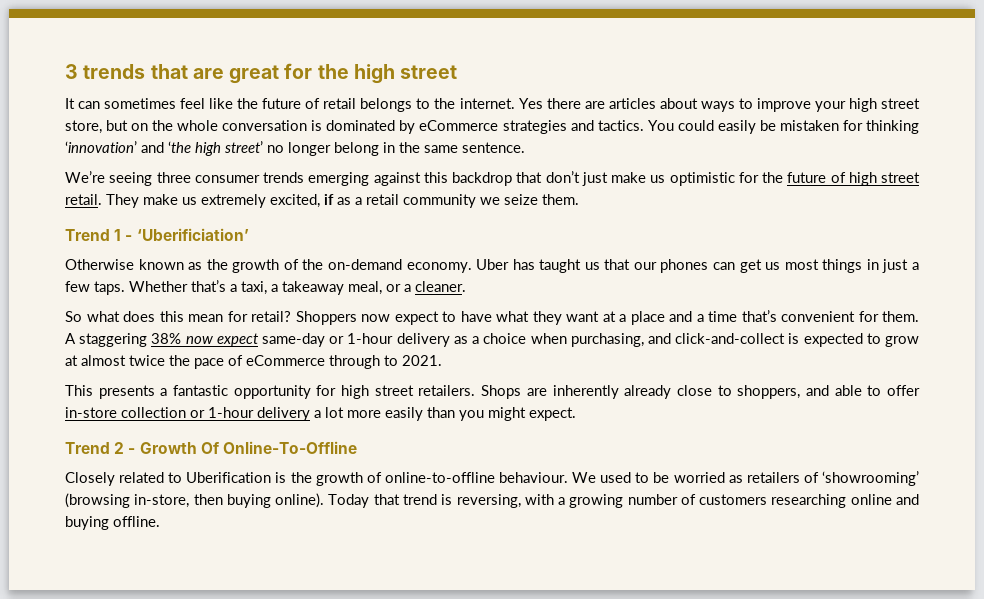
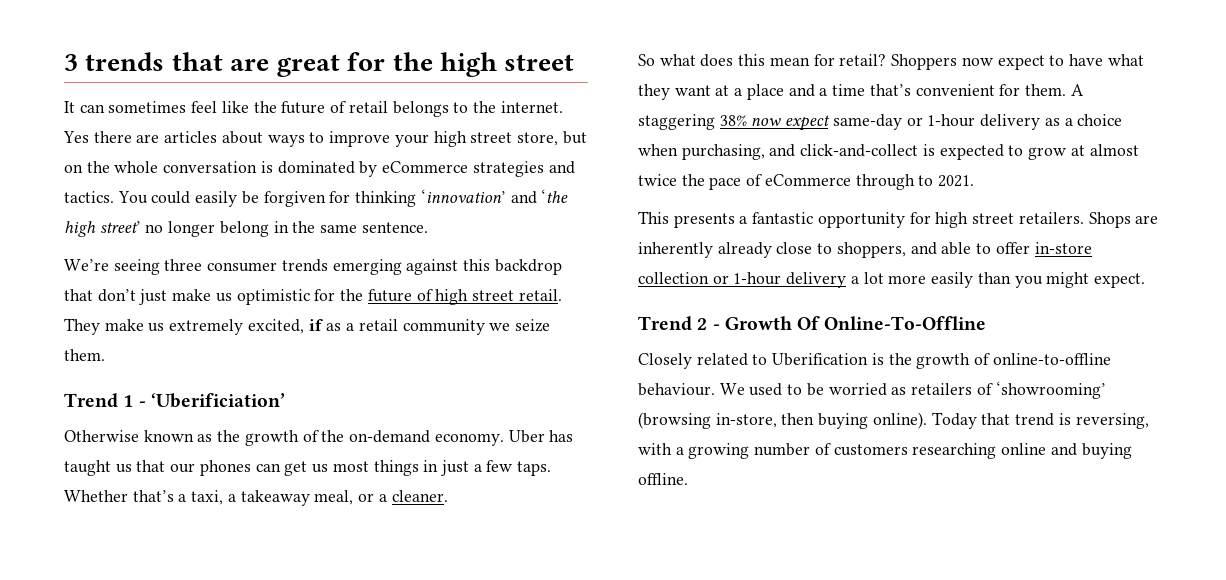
- You could easily be mistaken for thinking ‘innovation’ and ‘the high street’ no longer belong in the same sentence.
+ You could easily be forgiven for thinking ‘innovation’ and ‘the high street’ no longer belong in the same sentence.

